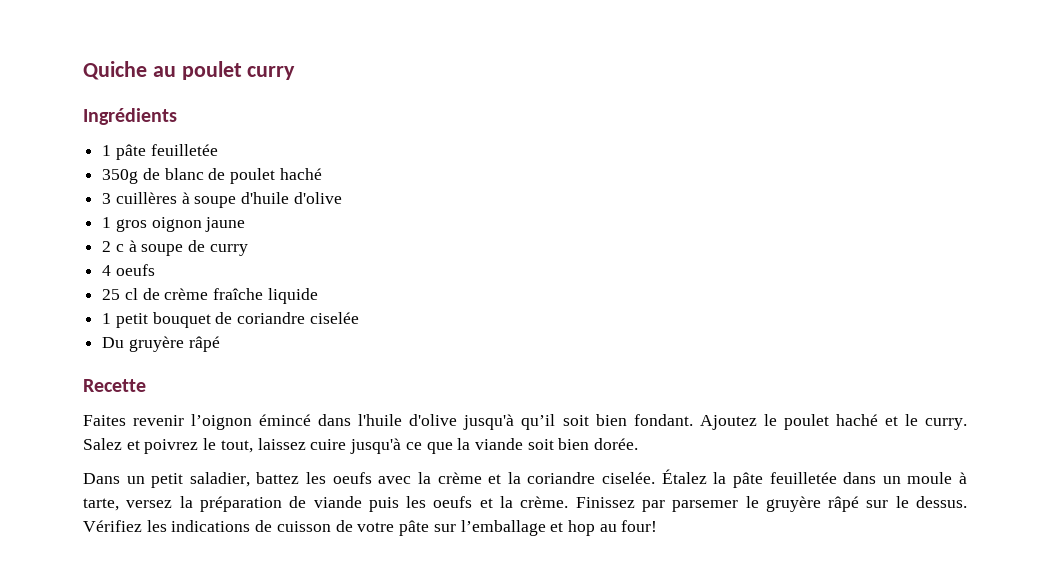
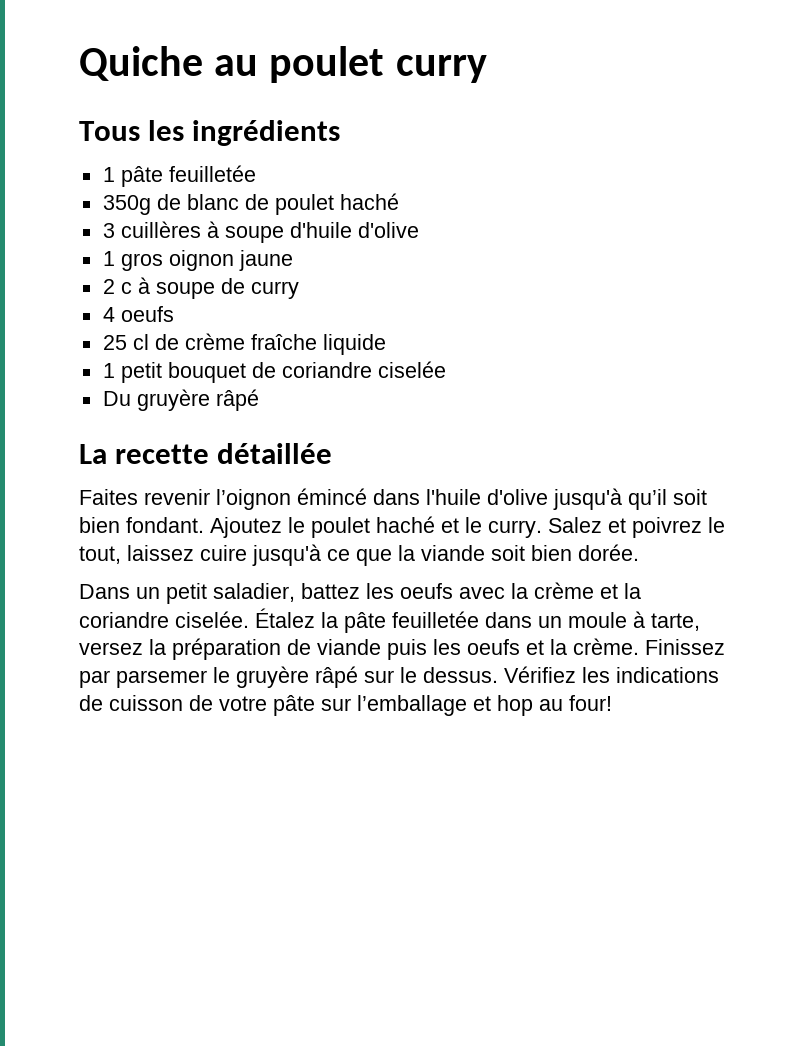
- Ingrédients
+ Tous les ingrédients
- Recette
+ La recette détaillée

